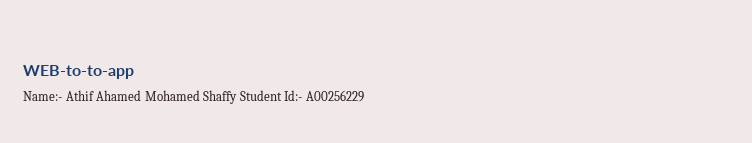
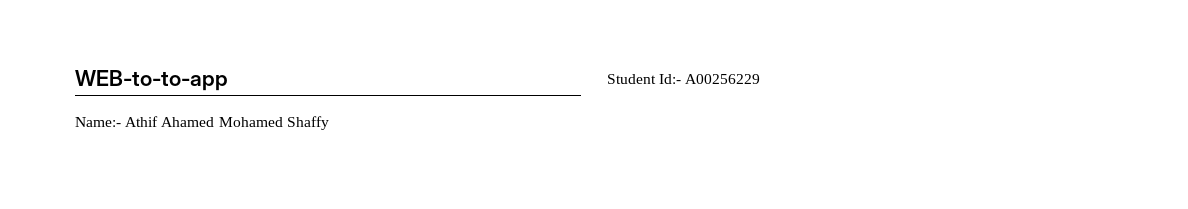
- Name:- Athif Ahamed Mohamed Shaffy Student Id:- A00256229
+ Name:- Athif Ahamed Mohamed Shaffy
+ Student Id:- A00256229

